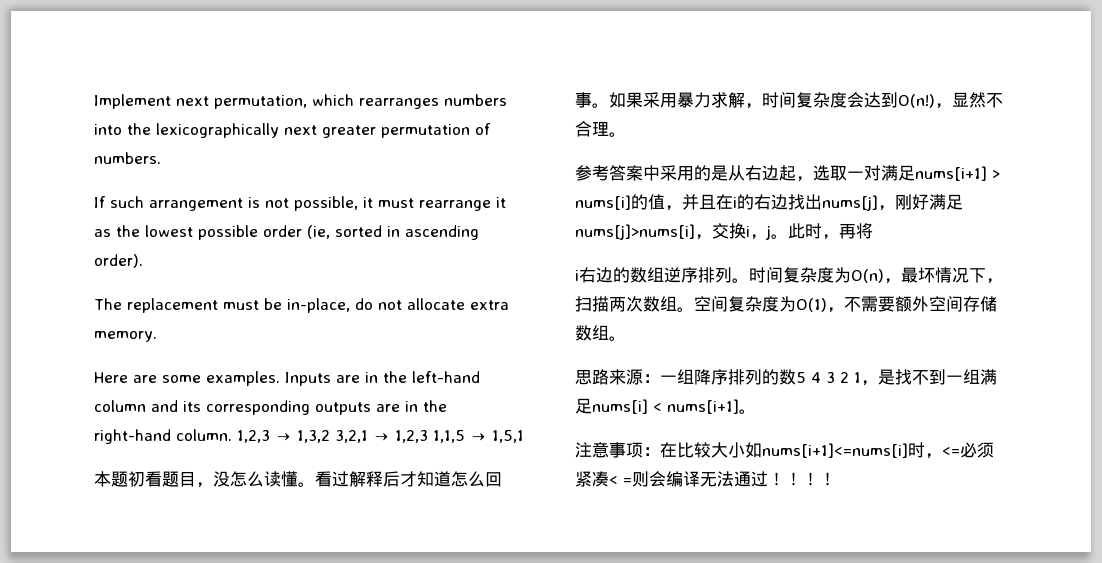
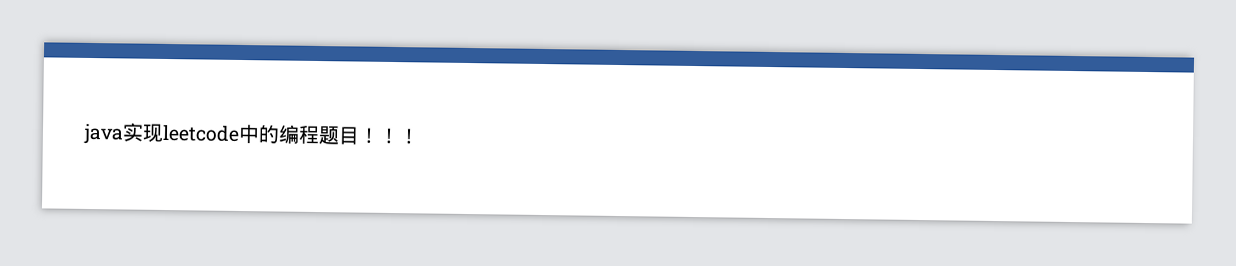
- Implement next permutation, which rearranges numbers into the lexicographically next greater permutation of numbers.
- If such arrangement is not possible, it must rearrange it as the lowest possible order (ie, sorted in ascending order).
- The replacement must be in-place, do not allocate extra memory.
- Here are some examples. Inputs are in the left-hand column and its corresponding outputs are in the right-hand column. 1,2,3 → 1,3,2 3,2,1 → 1,2,3 1,1,5 → 1,5,1
- 本题初看题目，没怎么读懂。看过解释后才知道怎么回事。如果采用暴力求解，时间复杂度会达到O(n!)，显然不合理。
- 参考答案中采用的是从右边起，选取一对满足nums[i+1] > nums[i]的值，并且在i的右边找出nums[j]，刚好满足nums[j]>nums[i]，交换i，j。此时，再将
- i右边的数组逆序排列。时间复杂度为O(n)，最坏情况下，扫描两次数组。空间复杂度为O(1)，不需要额外空间存储数组。
- 思路来源：一组降序排列的数5 4 3 2 1，是找不到一组满足nums[i] < nums[i+1]。
- 注意事项：在比较大小如nums[i+1]<=nums[i]时，<=必须紧凑< =则会编译无法通过！！
+ java实现leetcode中的编程题目！

